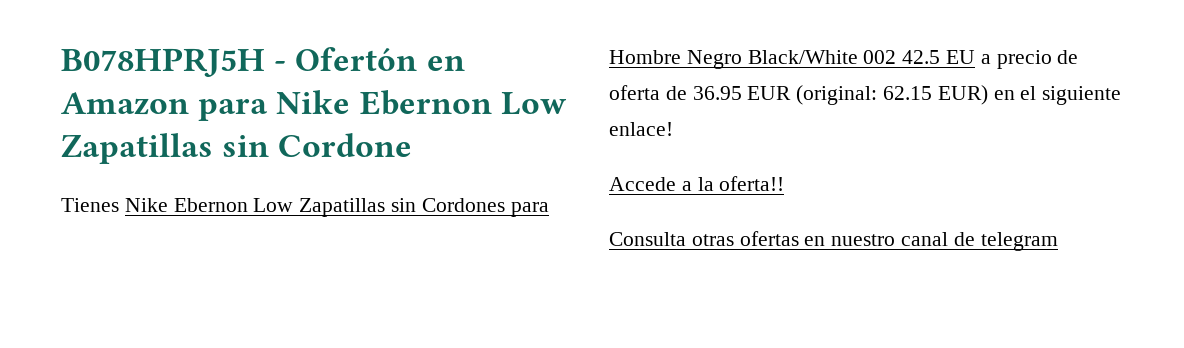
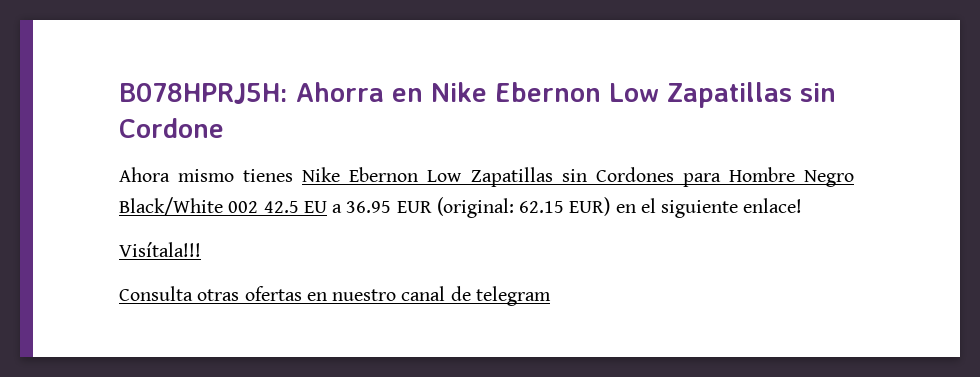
- B078HPRJ5H - Ofertón en Amazon para Nike Ebernon Low Zapatillas sin Cordone
+ B078HPRJ5H: Ahorra en Nike Ebernon Low Zapatillas sin Cordone
- Tienes Nike Ebernon Low Zapatillas sin Cordones para Hombre Negro Black/White 002 42.5 EU a precio de oferta de 36.95 EUR (original: 62.15 EUR) en el siguiente enlace!
+ Ahora mismo tienes Nike Ebernon Low Zapatillas sin Cordones para Hombre Negro Black/White 002 42.5 EU a 36.95 EUR (original: 62.15 EUR) en el siguiente enlace!
- Accede a la oferta!!
+ Visítala!!!

